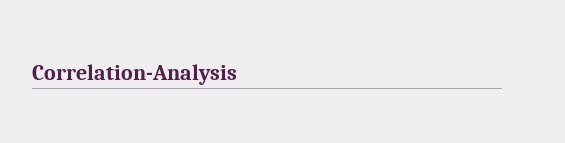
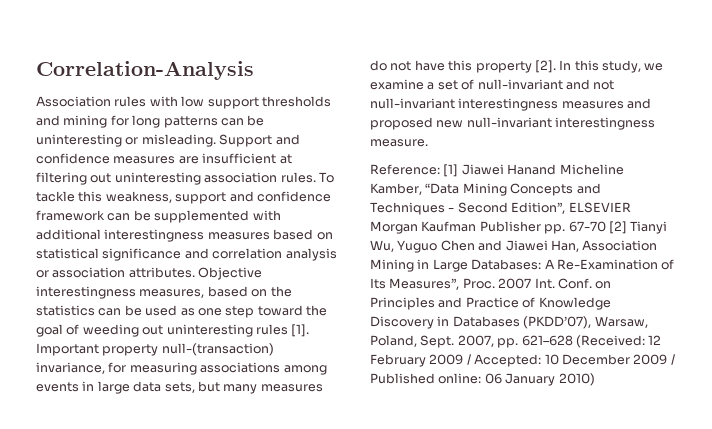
+ Association rules with low support thresholds and mining for long patterns can be uninteresting or misleading. Support and confidence measures are insufficient at filtering out uninteresting association rules. To tackle this weakness, support and confidence framework can be supplemented with additional interestingness measures based on statistical significance and correlation analysis or association attributes. Objective interestingness measures, based on the statistics can be used as one step toward the goal of weeding out uninteresting rules [1]. Important property null-(transaction) invariance, for measuring associations among events in large data sets, but many measures do not have this property [2]. In this study, we examine a set of null-invariant and not null-invariant interestingness measures and proposed new null-invariant interestingness measure.
+ Reference: [1] Jiawei Hanand Micheline Kamber, “Data Mining Concepts and Techniques - Second Edition”, ELSEVIER Morgan Kaufman Publisher pp. 67-70 [2] Tianyi Wu, Yuguo Chen and Jiawei Han, Association Mining in Large Databases: A Re-Examination of Its Measures”, Proc. 2007 Int. Conf. on Principles and Practice of Knowledge Discovery in Databases (PKDD’07), Warsaw, Poland, Sept. 2007, pp. 621–628 (Received: 12 February 2009 / Accepted: 10 December 2009 / Published online: 06 January 2010)

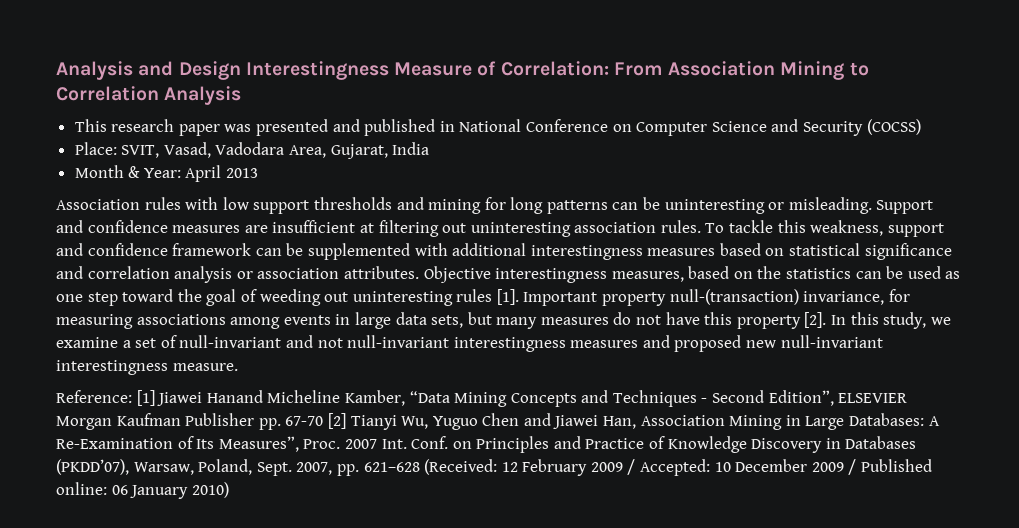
- Correlation-Analysis
+ Analysis and Design Interestingness Measure of Correlation: From Association Mining to Correlation Analysis
+ This research paper was presented and published in National Conference on Computer Science and Security (COCSS)
+ Place: SVIT, Vasad, Vadodara Area, Gujarat, India
+ Month & Year: April 2013

